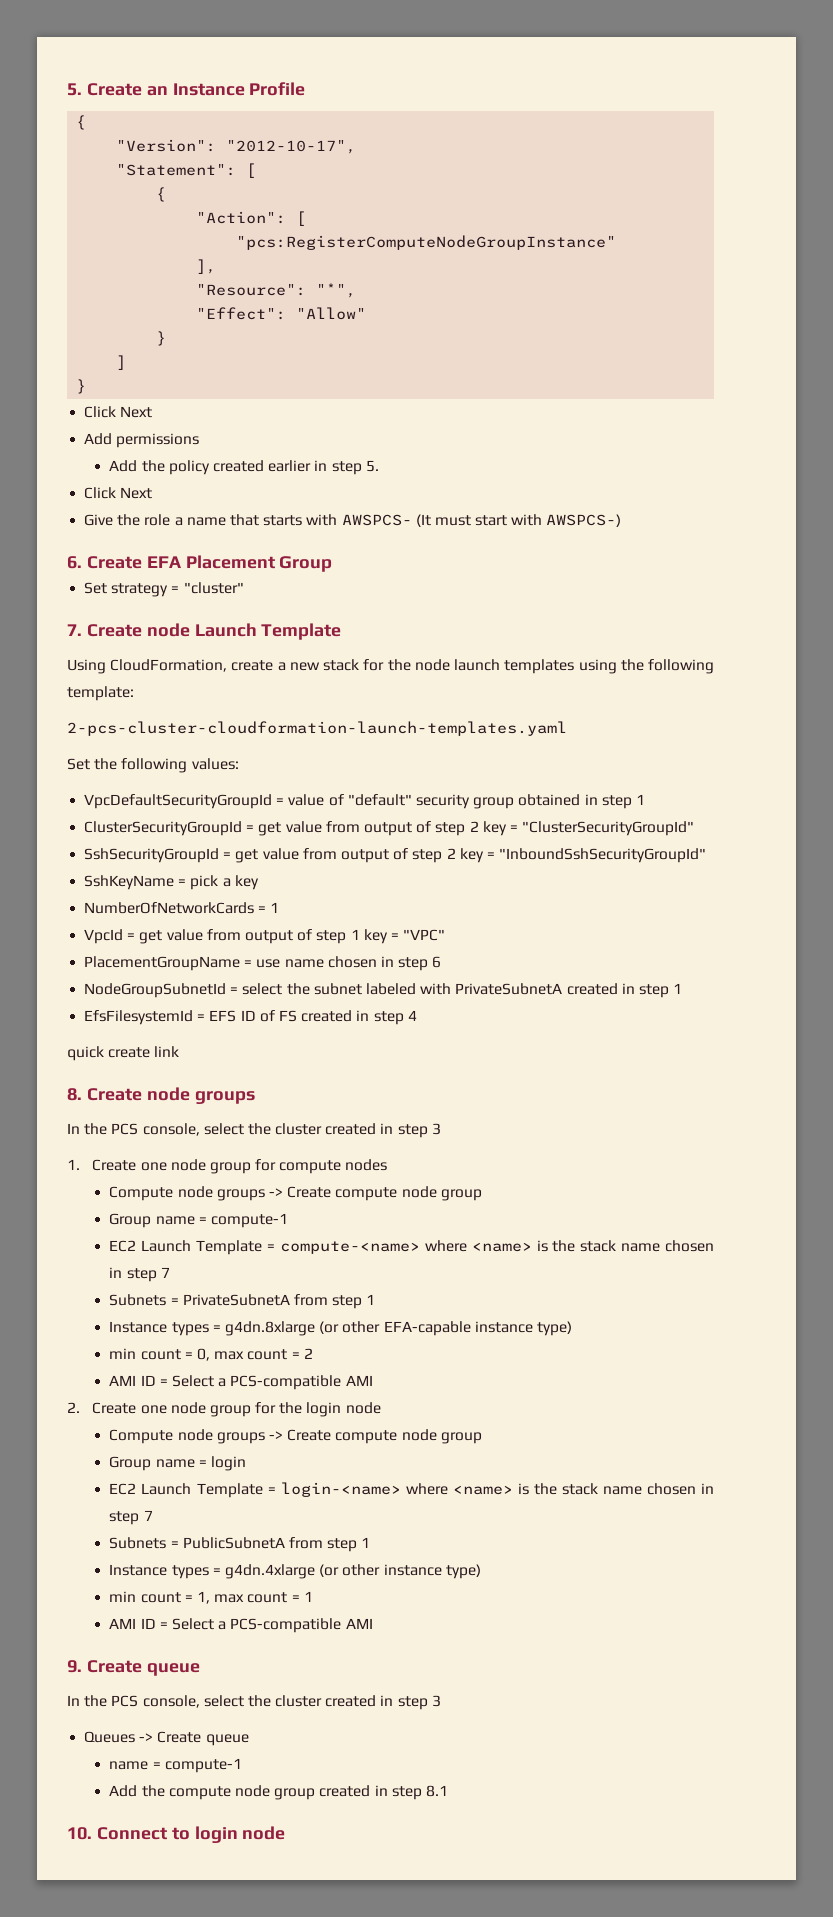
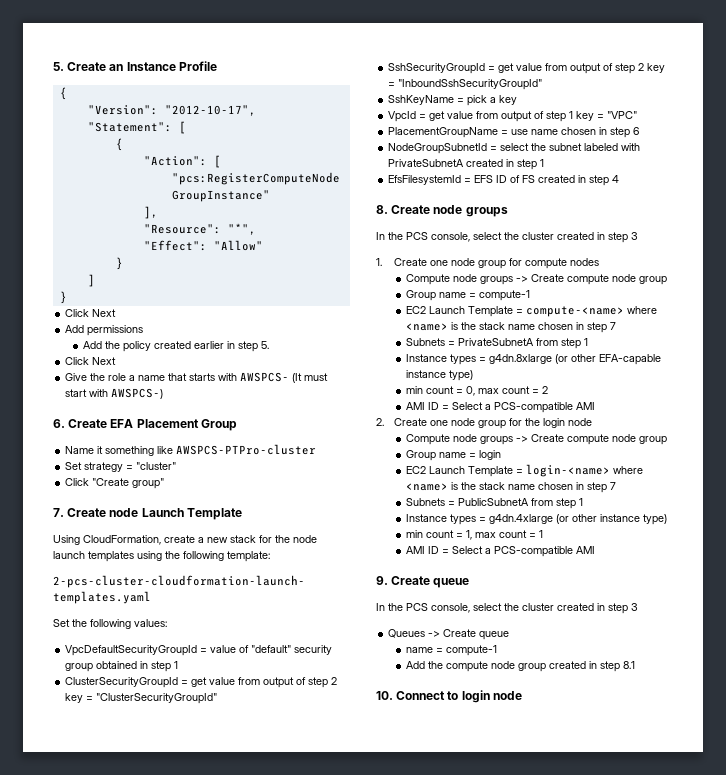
+ Name it something like AWSPCS-PTPro-cluster
+ Click "Create group"
- NumberOfNetworkCards = 1
- quick create link

